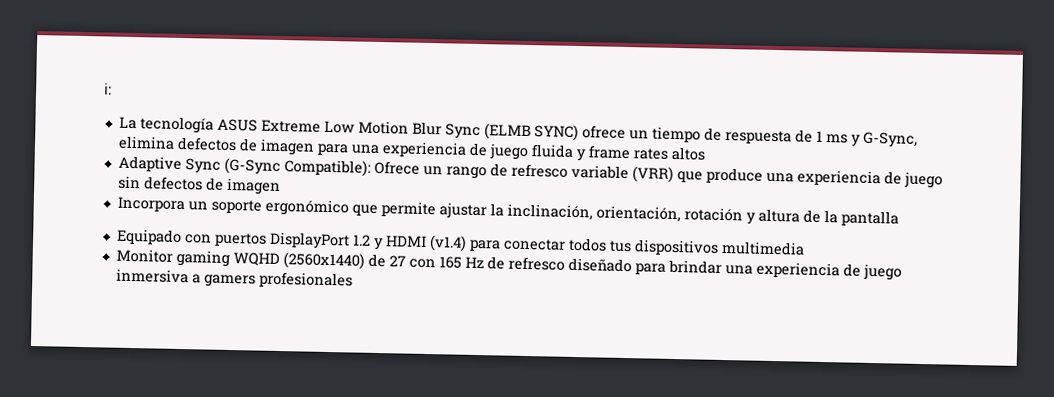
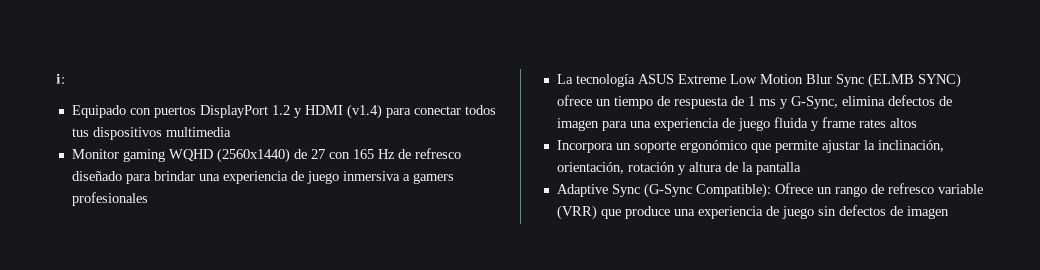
- La tecnología ASUS Extreme Low Motion Blur Sync (ELMB SYNC) ofrece un tiempo de respuesta de 1 ms y G-Sync, elimina defectos de imagen para una experiencia de juego fluida y frame rates altos
- Adaptive Sync (G-Sync Compatible): Ofrece un rango de refresco variable (VRR) que produce una experiencia de juego sin defectos de imagen
- Incorpora un soporte ergonómico que permite ajustar la inclinación, orientación, rotación y altura de la pantalla
+ La tecnología ASUS Extreme Low Motion Blur Sync (ELMB SYNC) ofrece un tiempo de respuesta de 1 ms y G-Sync, elimina defectos de imagen para una experiencia de juego fluida y frame rates altos
+ Incorpora un soporte ergonómico que permite ajustar la inclinación, orientación, rotación y altura de la pantalla
+ Adaptive Sync (G-Sync Compatible): Ofrece un rango de refresco variable (VRR) que produce una experiencia de juego sin defectos de imagen

